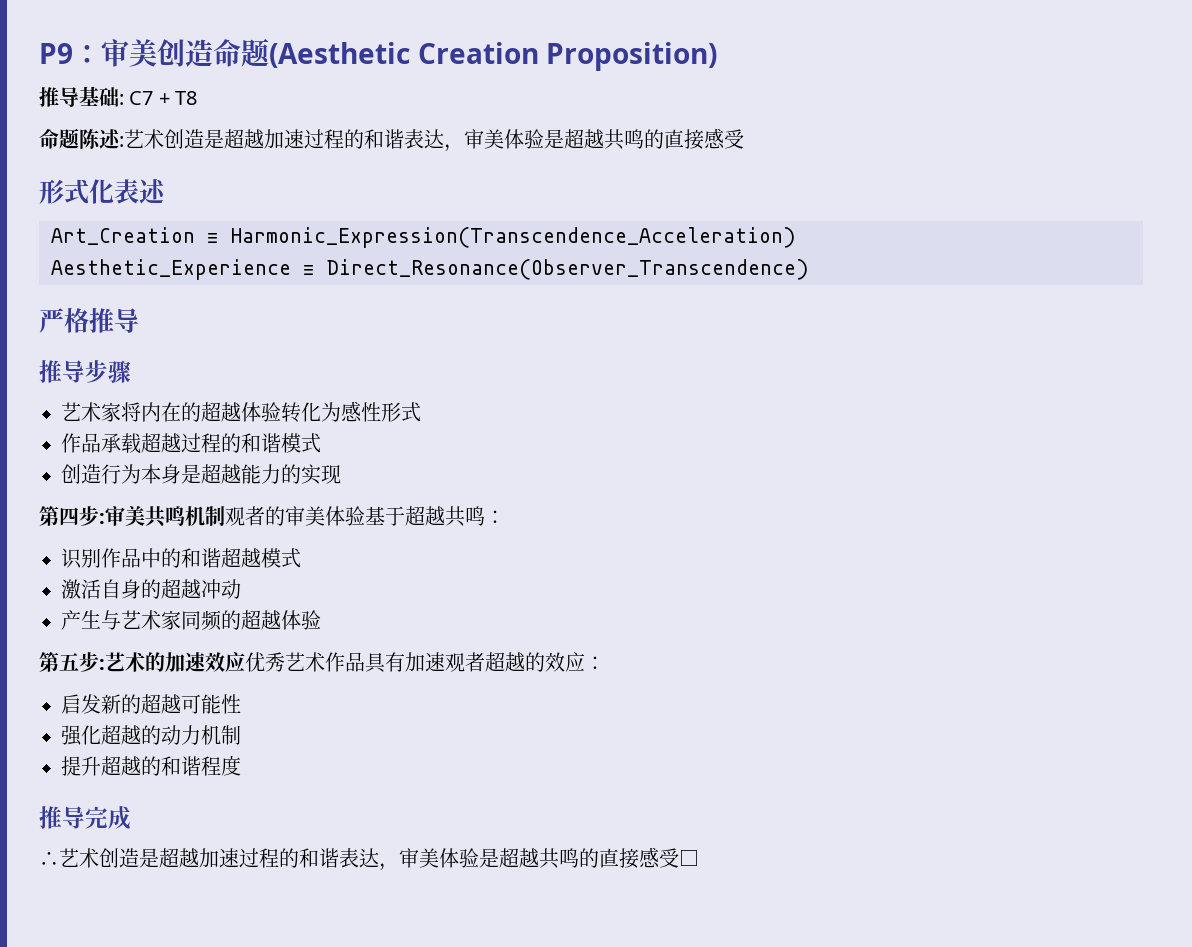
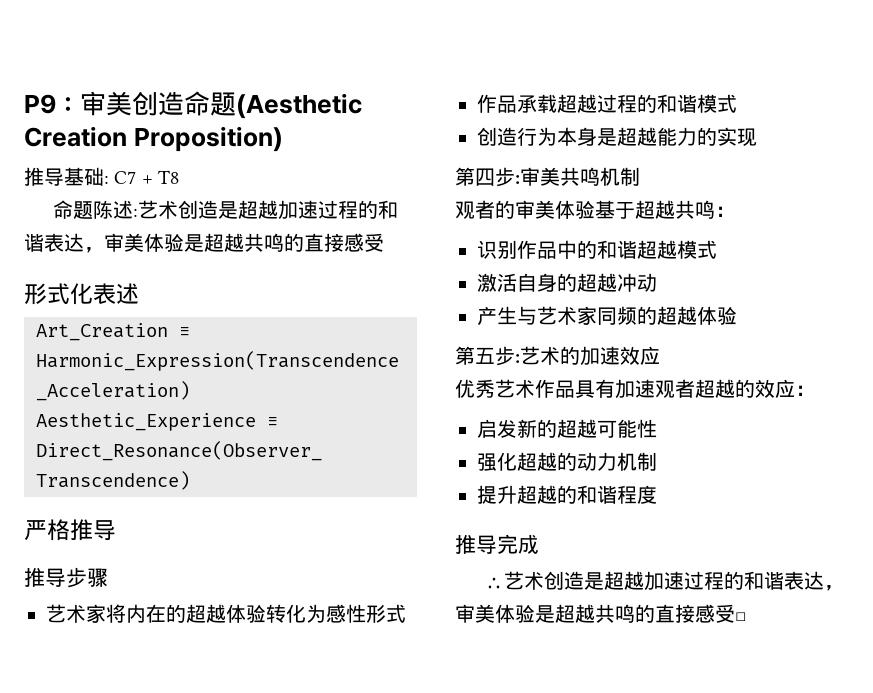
- 第四步:审美共鸣机制观者的审美体验基于超越共鸣：
+ 第四步:审美共鸣机制
+ 观者的审美体验基于超越共鸣：
- 第五步:艺术的加速效应优秀艺术作品具有加速观者超越的效应：
+ 第五步:艺术的加速效应
+ 优秀艺术作品具有加速观者超越的效应：

